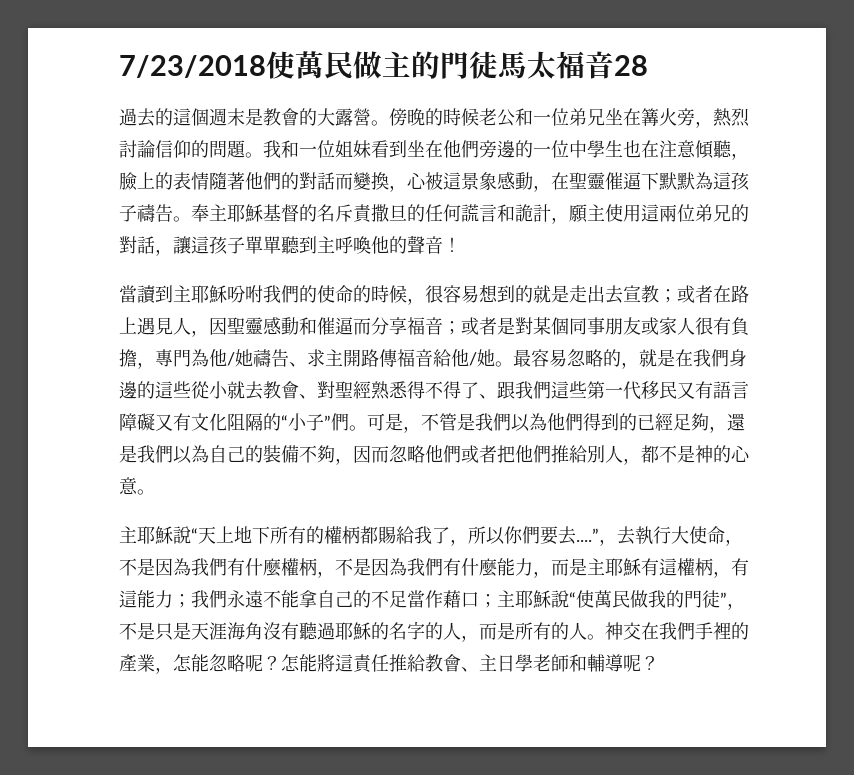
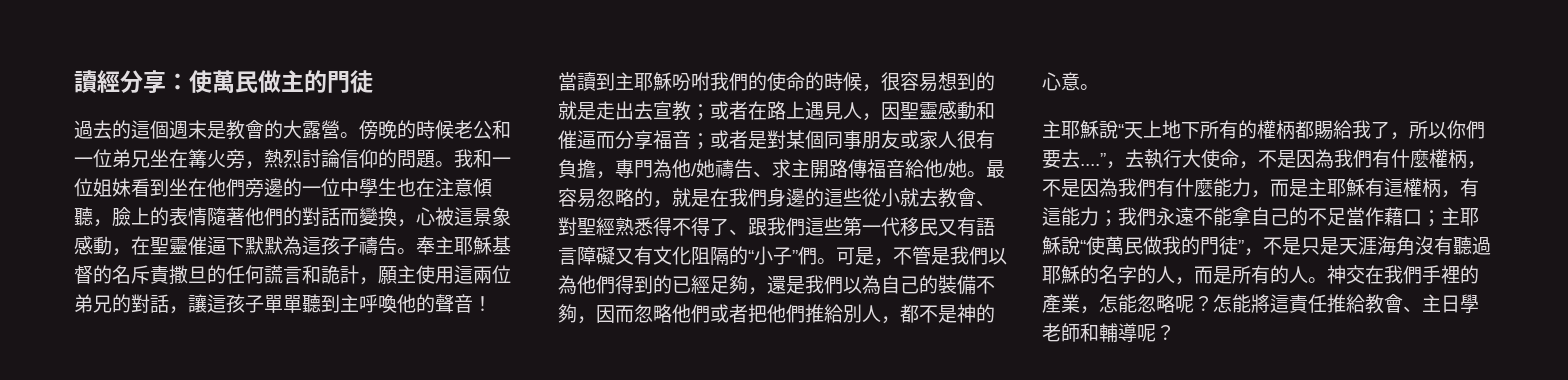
- 7/23/2018使萬民做主的門徒馬太福音28
+ 讀經分享：使萬民做主的門徒

